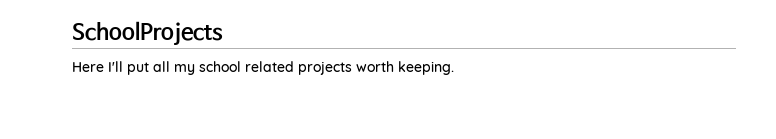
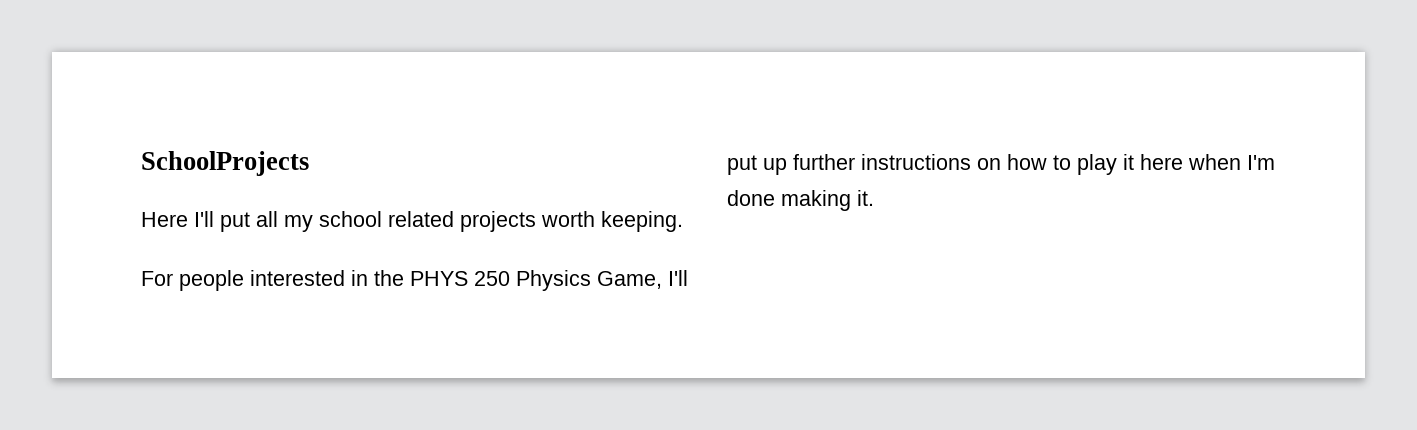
+ For people interested in the PHYS 250 Physics Game, I'll put up further instructions on how to play it here when I'm done making it.

